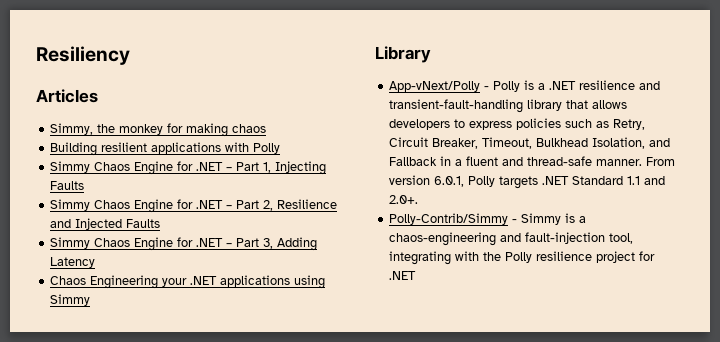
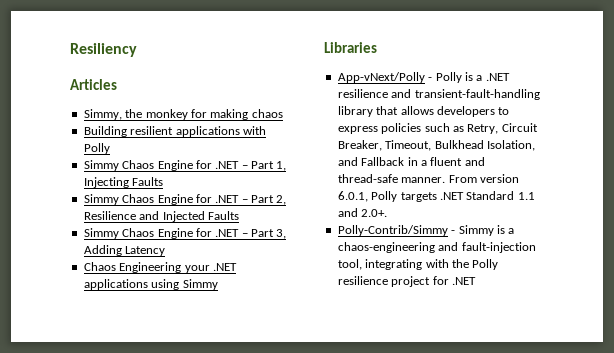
- Library
+ Libraries

